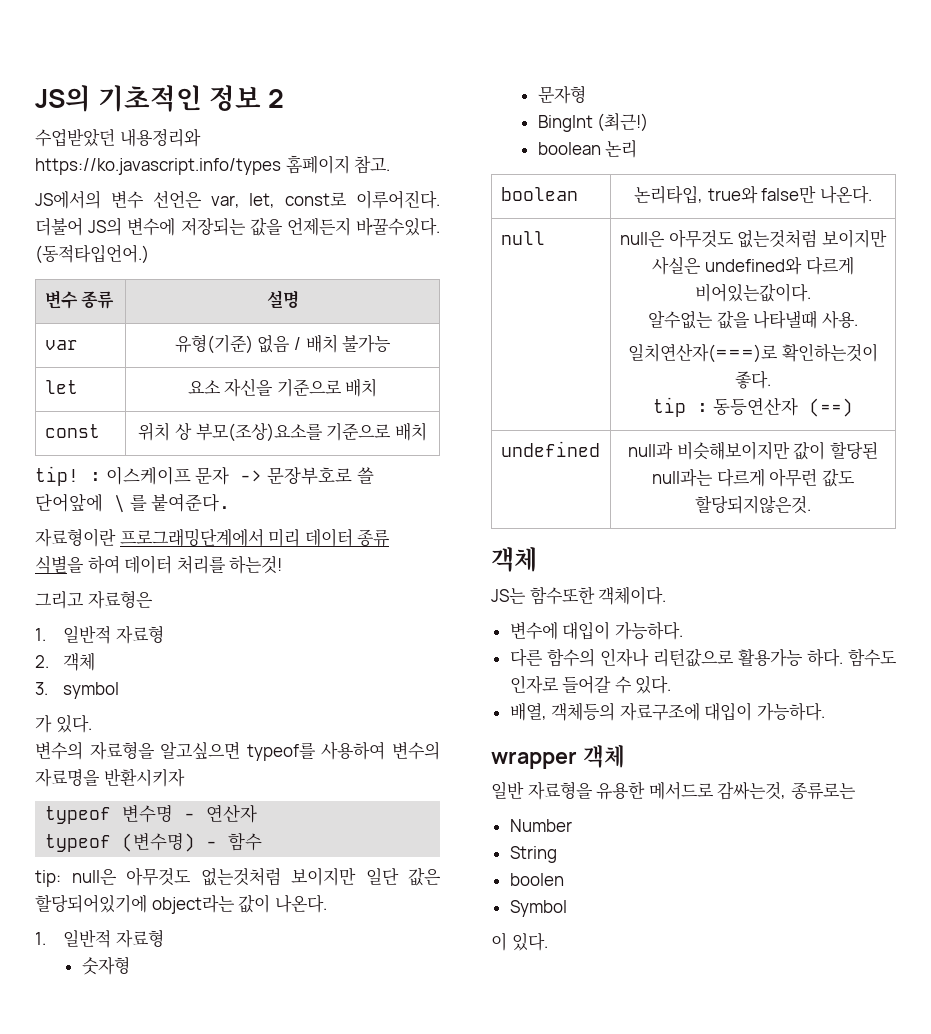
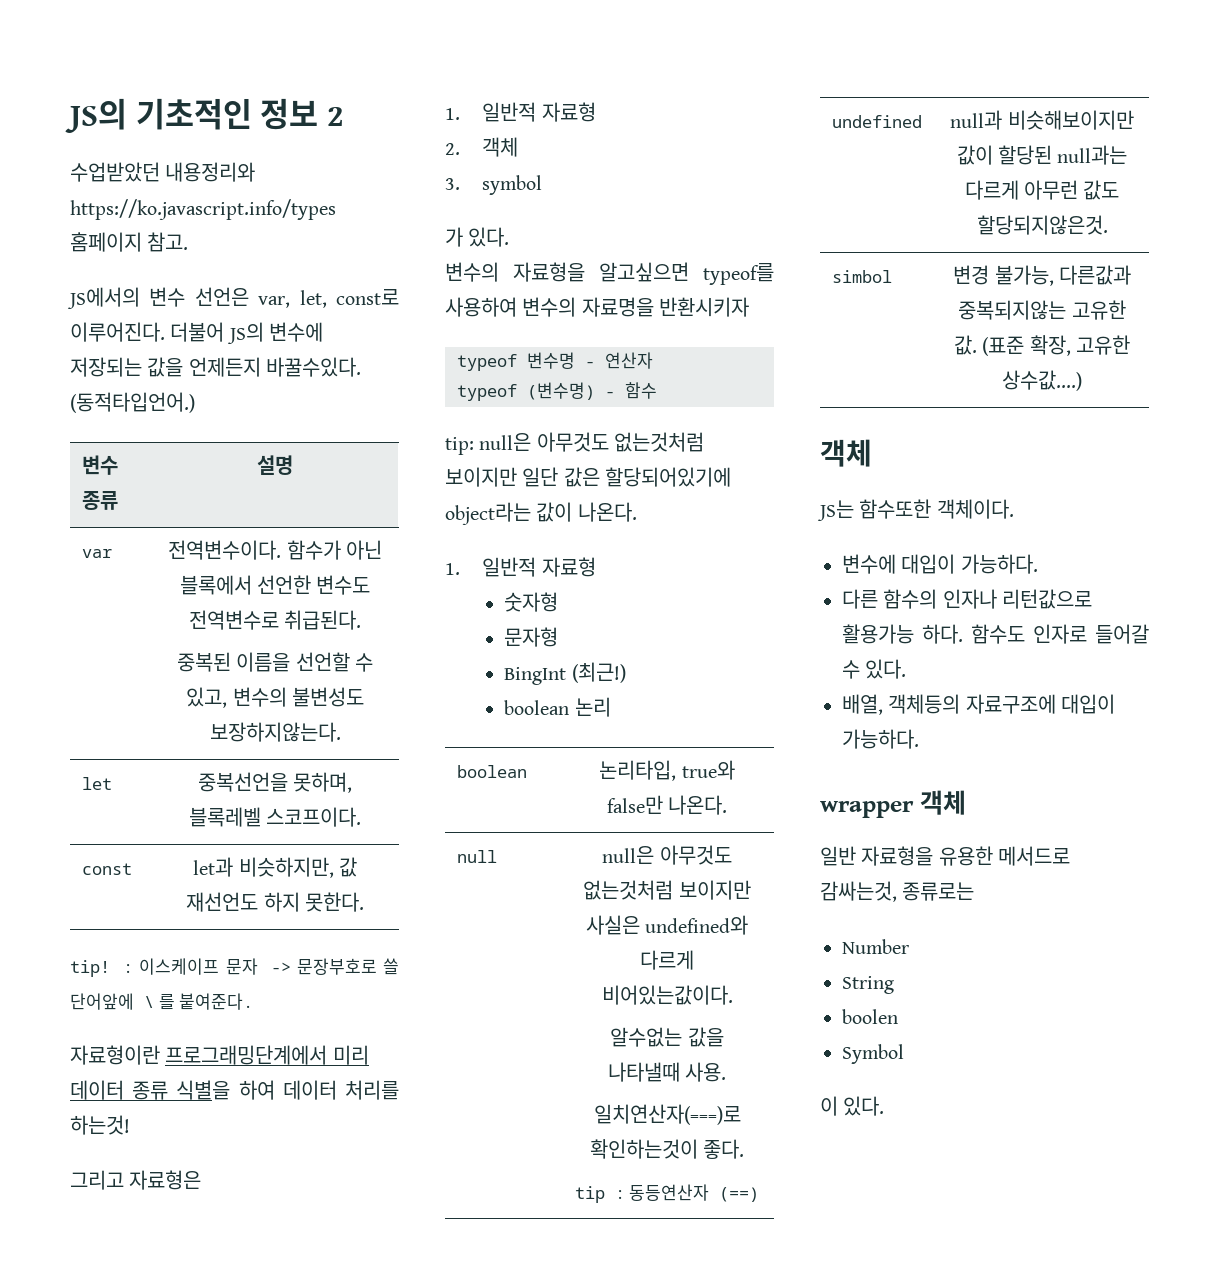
- var | 유형(기준) 없음 / 배치 불가능
- let | 요소 자신을 기준으로 배치
- const | 위치 상 부모(조상)요소를 기준으로 배치
+ var | 전역변수이다. 함수가 아닌 블록에서 선언한 변수도 전역변수로 취급된다.
+ 중복된 이름을 선언할 수 있고, 변수의 불변성도 보장하지않는다.
+ let | 중복선언을 못하며, 블록레벨 스코프이다.
+ const | let과 비슷하지만, 값 재선언도 하지 못한다.
+ simbol | 변경 불가능, 다른값과 중복되지않는 고유한 값. (표준 확장, 고유한 상수값....)

